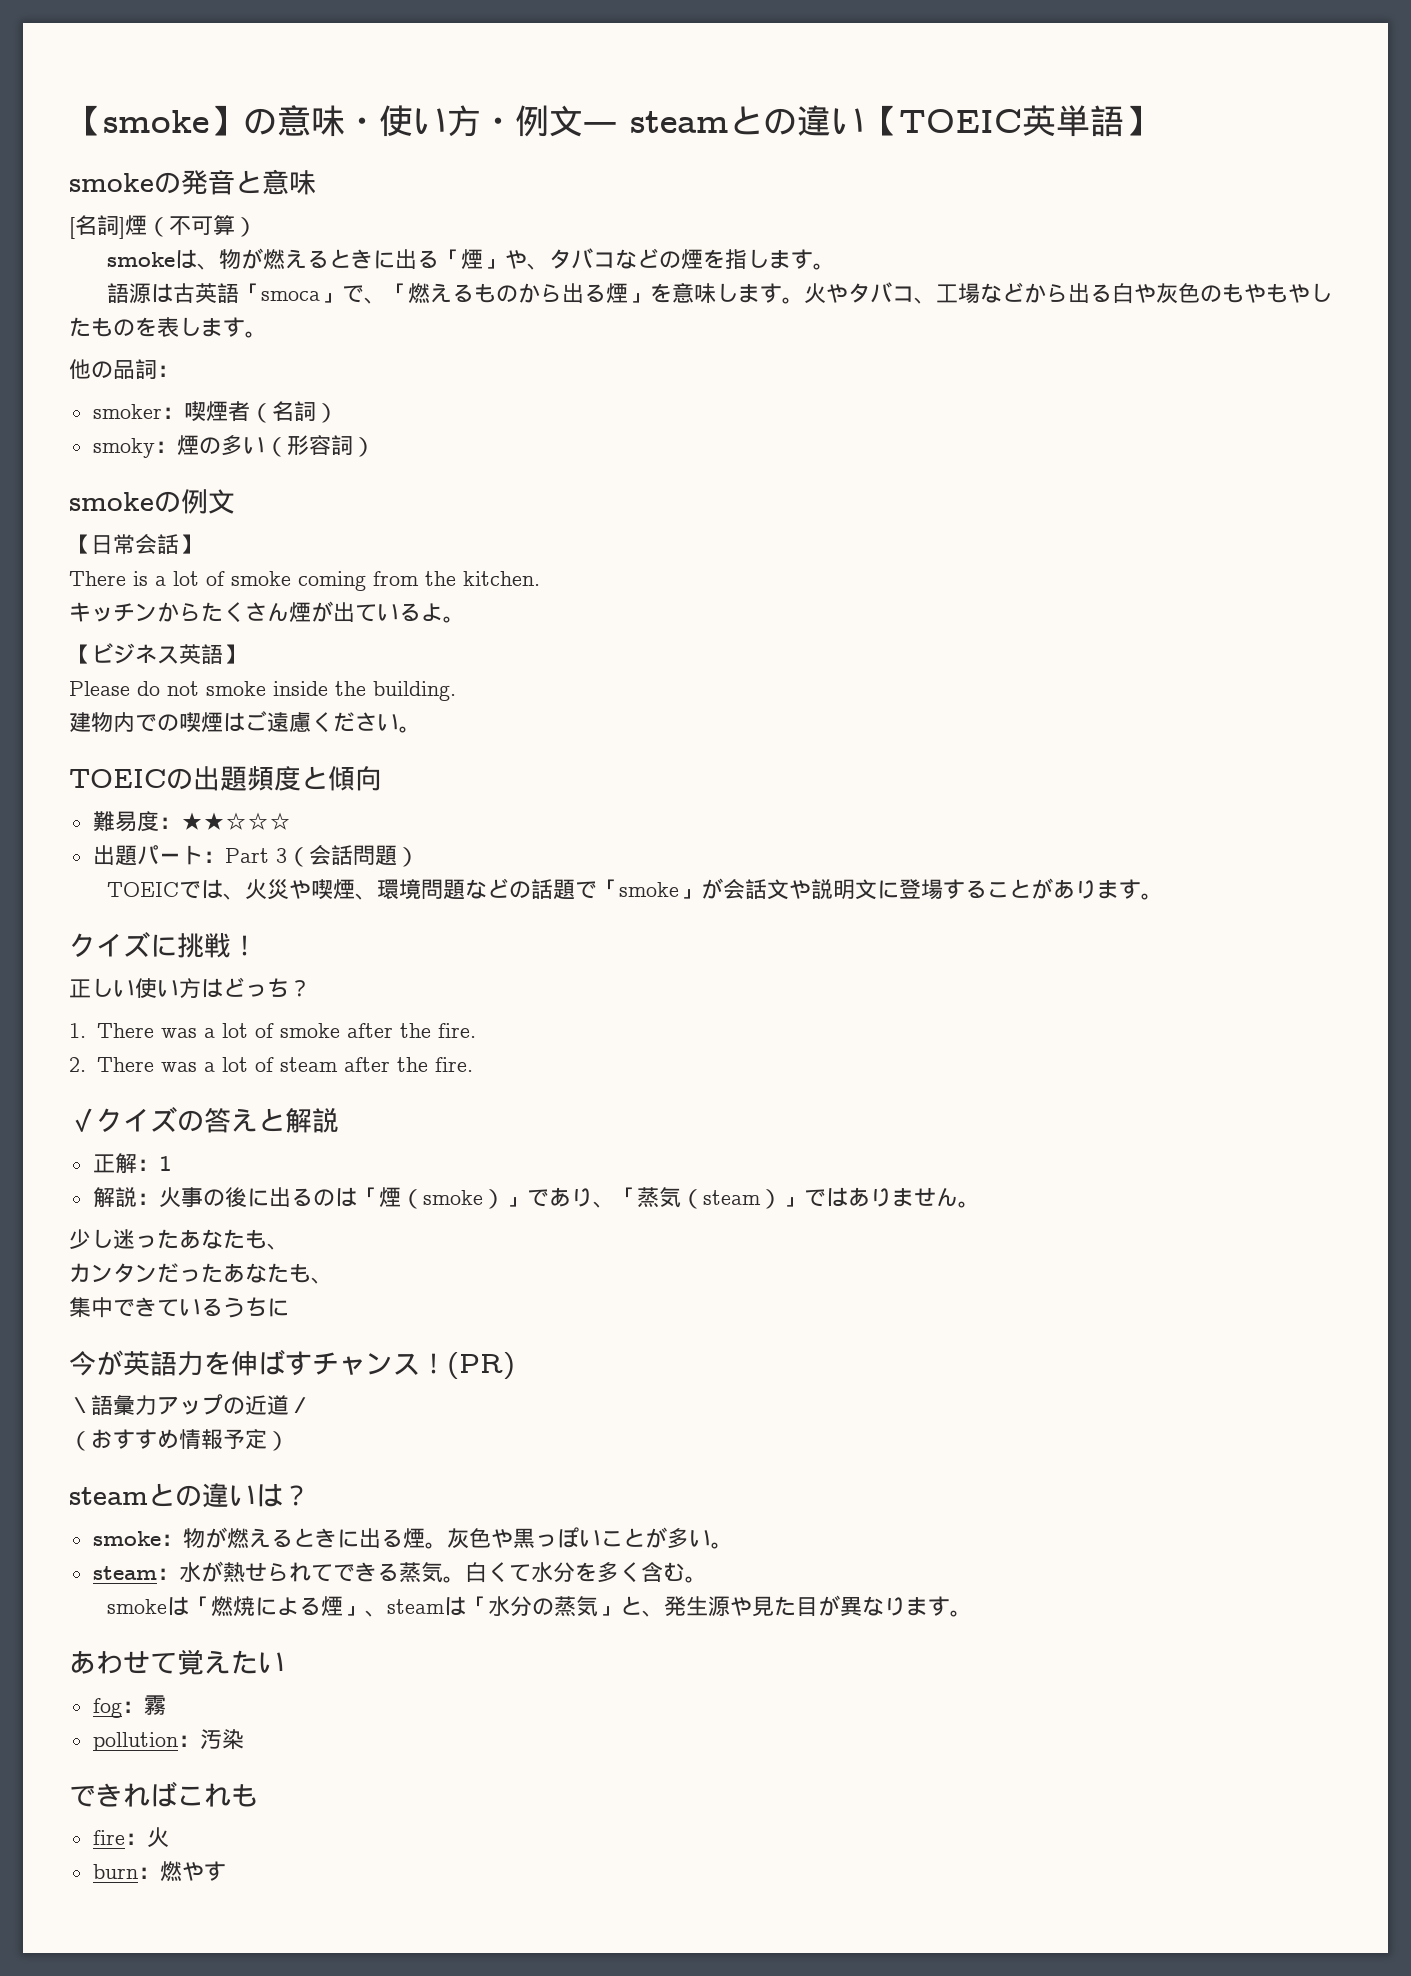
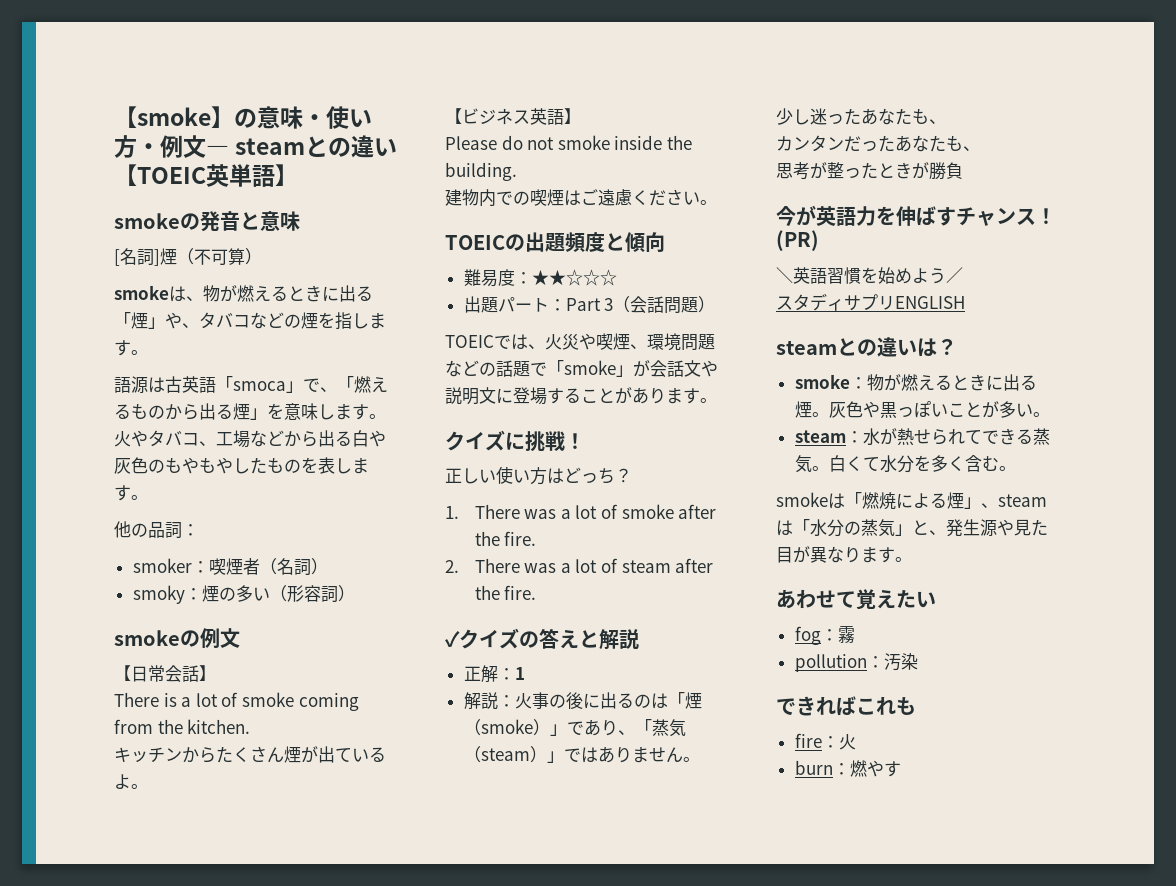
- 集中できているうちに
+ 思考が整ったときが勝負
- ＼語彙力アップの近道／
- （おすすめ情報予定）
+ ＼英語習慣を始めよう／
+ スタディサプリENGLISH

